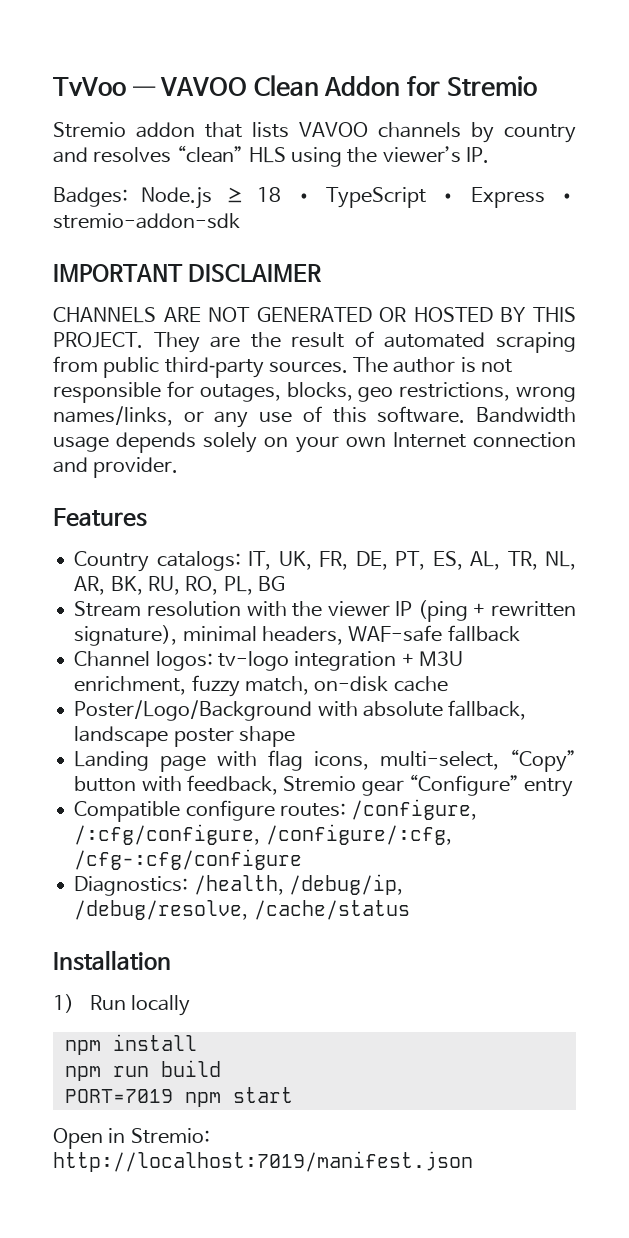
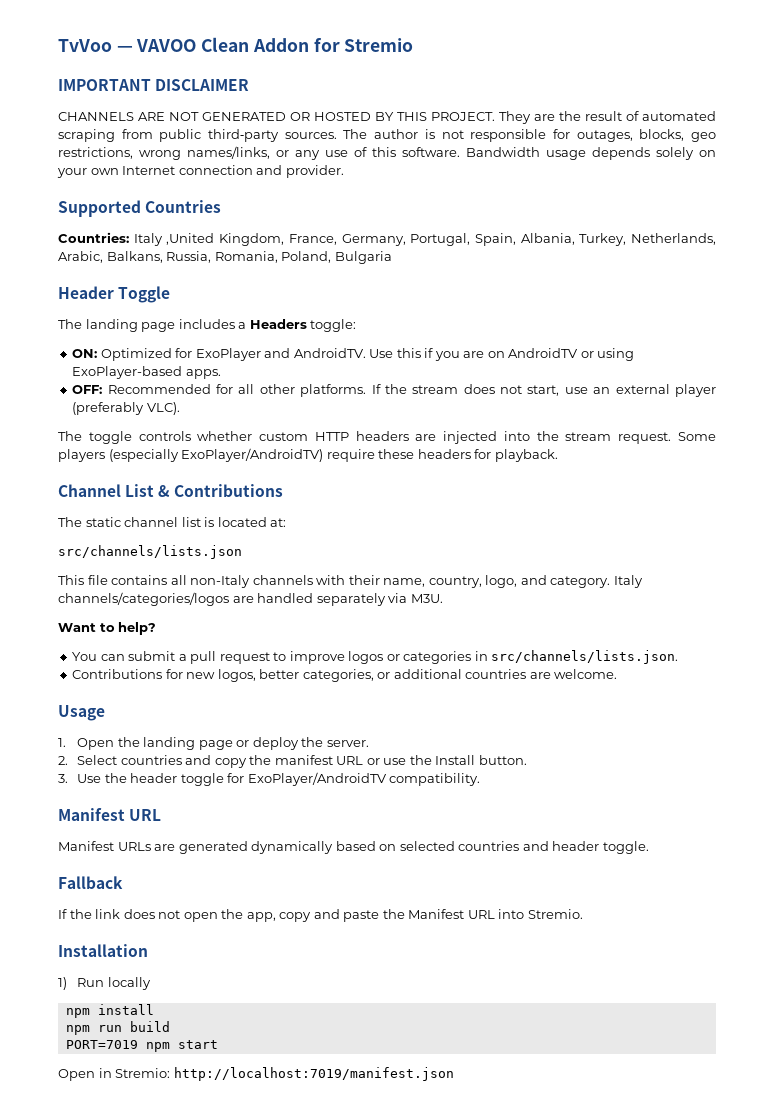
- Stremio addon that lists VAVOO channels by country and resolves “clean” HLS using the viewer’s IP.
- Badges: Node.js ≥ 18 • TypeScript • Express • stremio-addon-sdk
- Features
- Country catalogs: IT, UK, FR, DE, PT, ES, AL, TR, NL, AR, BK, RU, RO, PL, BG
- Stream resolution with the viewer IP (ping + rewritten signature), minimal headers, WAF-safe fallback
- Channel logos: tv-logo integration + M3U enrichment, fuzzy match, on-disk cache
- Poster/Logo/Background with absolute fallback, landscape poster shape
- Landing page with flag icons, multi-select, “Copy” button with feedback, Stremio gear “Configure” entry
- Compatible configure routes: /configure, /:cfg/configure, /configure/:cfg, /cfg-:cfg/configure
- Diagnostics: /health, /debug/ip, /debug/resolve, /cache/status
+ Supported Countries
+ Countries: Italy ,United Kingdom, France, Germany, Portugal, Spain, Albania, Turkey, Netherlands, Arabic, Balkans, Russia, Romania, Poland, Bulgaria
+ Header Toggle
+ The landing page includes a Headers toggle:
+ ON: Optimized for ExoPlayer and AndroidTV. Use this if you are on AndroidTV or using ExoPlayer-based apps.
+ OFF: Recommended for all other platforms. If the stream does not start, use an external player (preferably VLC).
+ The toggle controls whether custom HTTP headers are injected into the stream request. Some players (especially ExoPlayer/AndroidTV) require these headers for playback.
+ Channel List & Contributions
+ The static channel list is located at:
+ src/channels/lists.json
+ This file contains all non-Italy channels with their name, country, logo, and category. Italy channels/categories/logos are handled separately via M3U.
+ Want to help?
+ You can submit a pull request to improve logos or categories in src/channels/lists.json.
+ Contributions for new logos, better categories, or additional countries are welcome.
+ Usage
+ 1. Open the landing page or deploy the server.
+ 2. Select countries and copy the manifest URL or use the Install button.
+ 3. Use the header toggle for ExoPlayer/AndroidTV compatibility.
+ Manifest URL
+ Manifest URLs are generated dynamically based on selected countries and header toggle.
+ Fallback
+ If the link does not open the app, copy and paste the Manifest URL into Stremio.

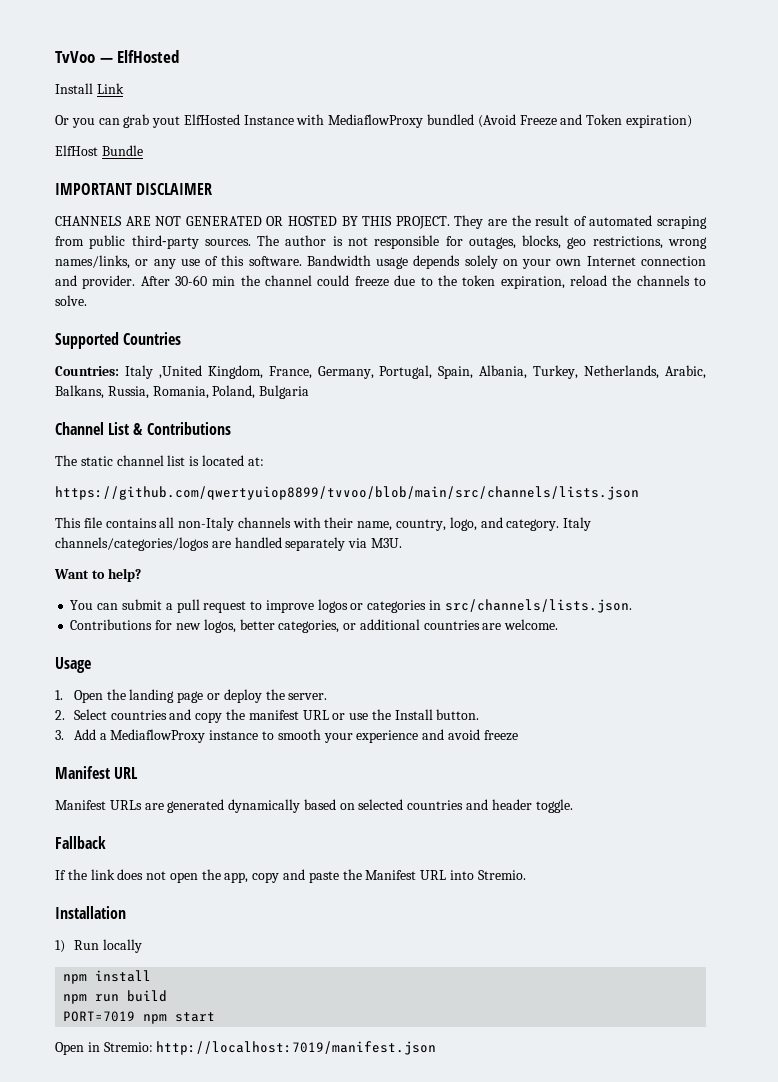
- TvVoo — VAVOO Clean Addon for Stremio
+ TvVoo — ElfHosted
+ Install Link
+ Or you can grab yout ElfHosted Instance with MediaflowProxy bundled (Avoid Freeze and Token expiration)
+ ElfHost Bundle
+ After 30-60 min the channel could freeze due to the token expiration, reload the channels to solve.
- Header Toggle
- The landing page includes a Headers toggle:
- ON: Optimized for ExoPlayer and AndroidTV. Use this if you are on AndroidTV or using ExoPlayer-based apps.
- OFF: Recommended for all other platforms. If the stream does not start, use an external player (preferably VLC).
- The toggle controls whether custom HTTP headers are injected into the stream request. Some players (especially ExoPlayer/AndroidTV) require these headers for playback.
- src/channels/lists.json
+ https://github.com/qwertyuiop8899/tvvoo/blob/main/src/channels/lists.json
- 3. Use the header toggle for ExoPlayer/AndroidTV compatibility.
+ 3. Add a MediaflowProxy instance to smooth your experience and avoid freeze

